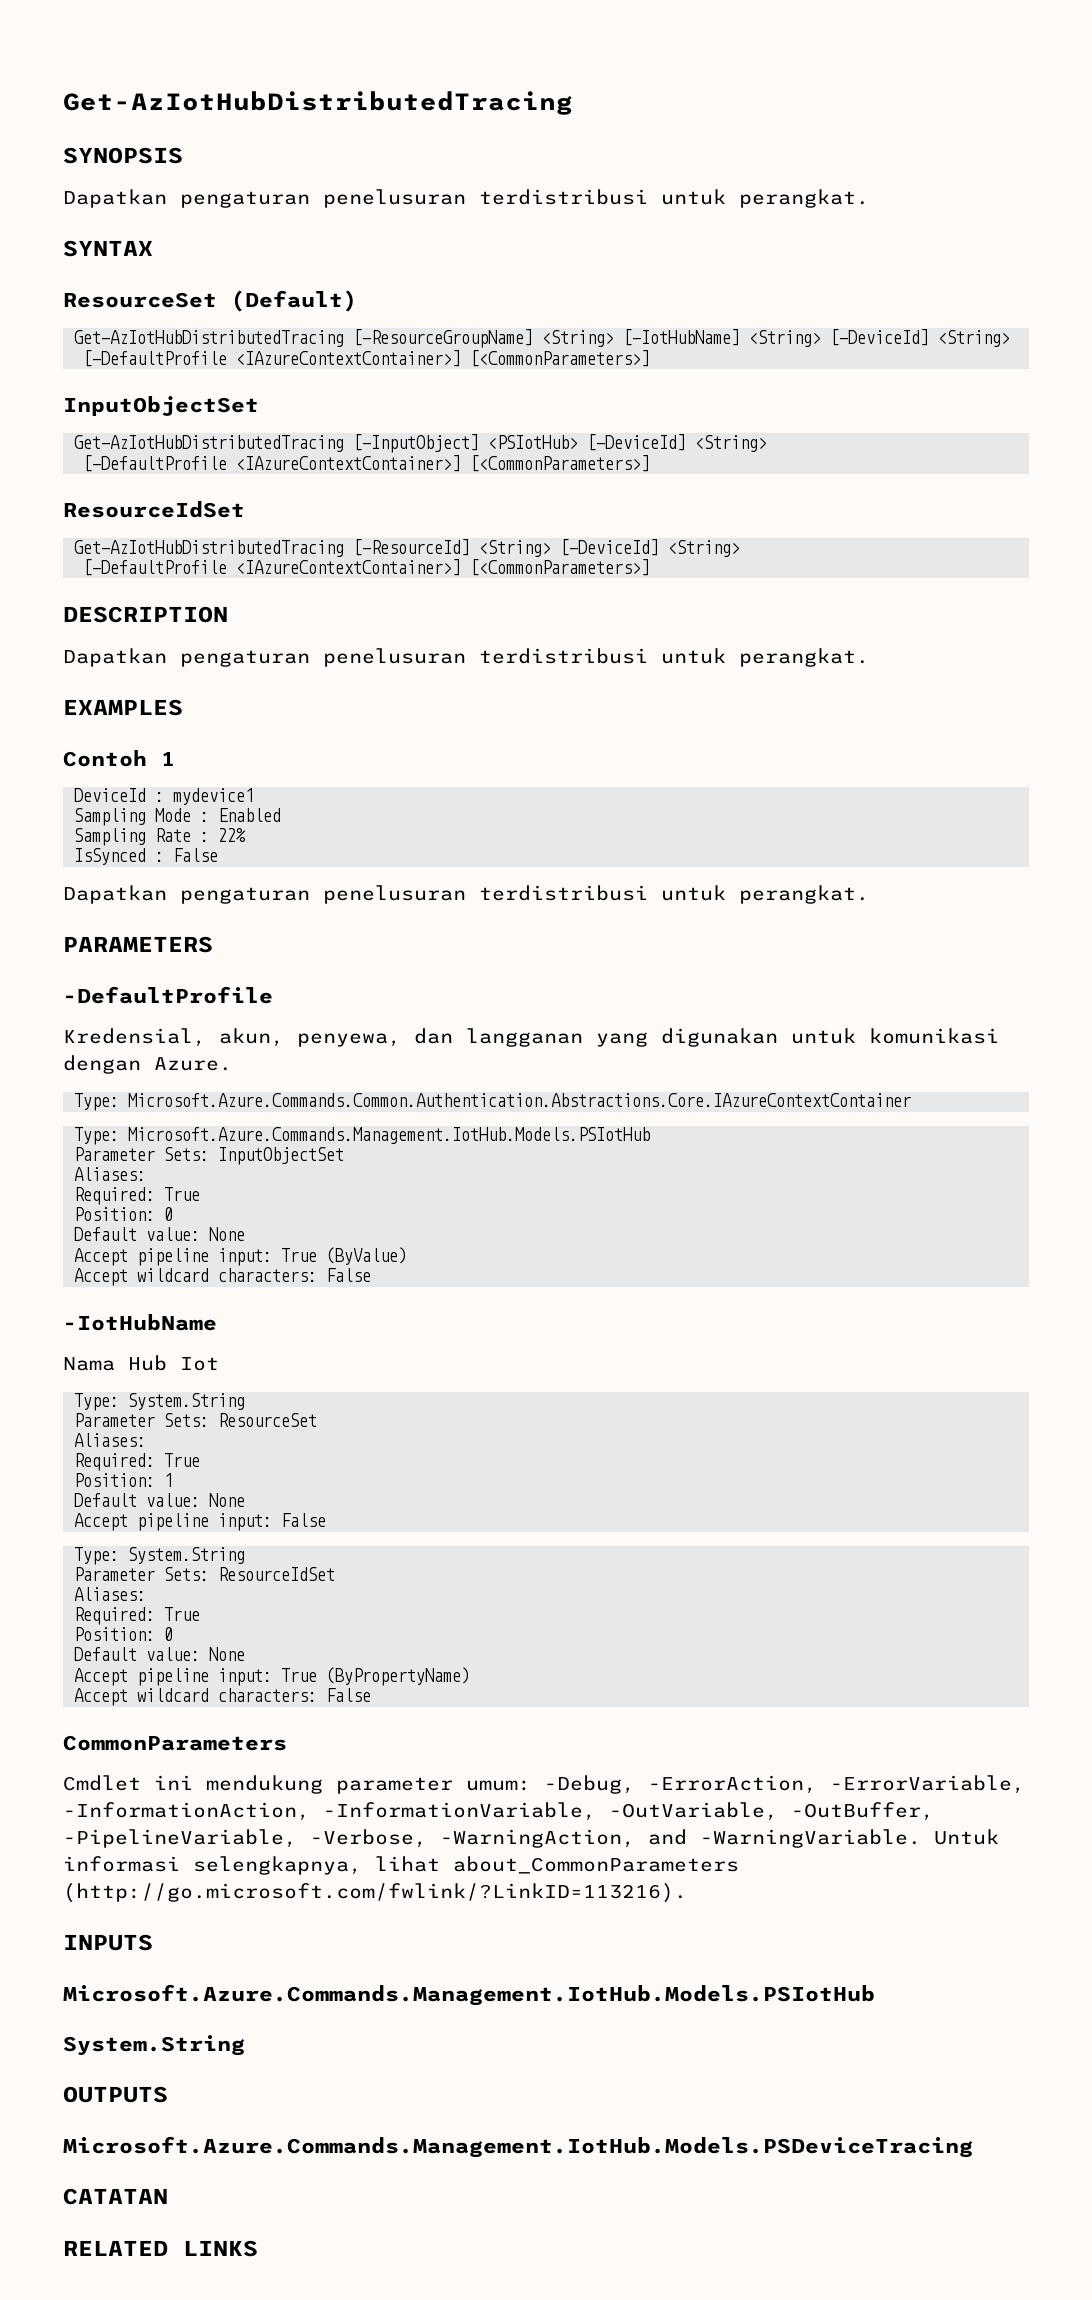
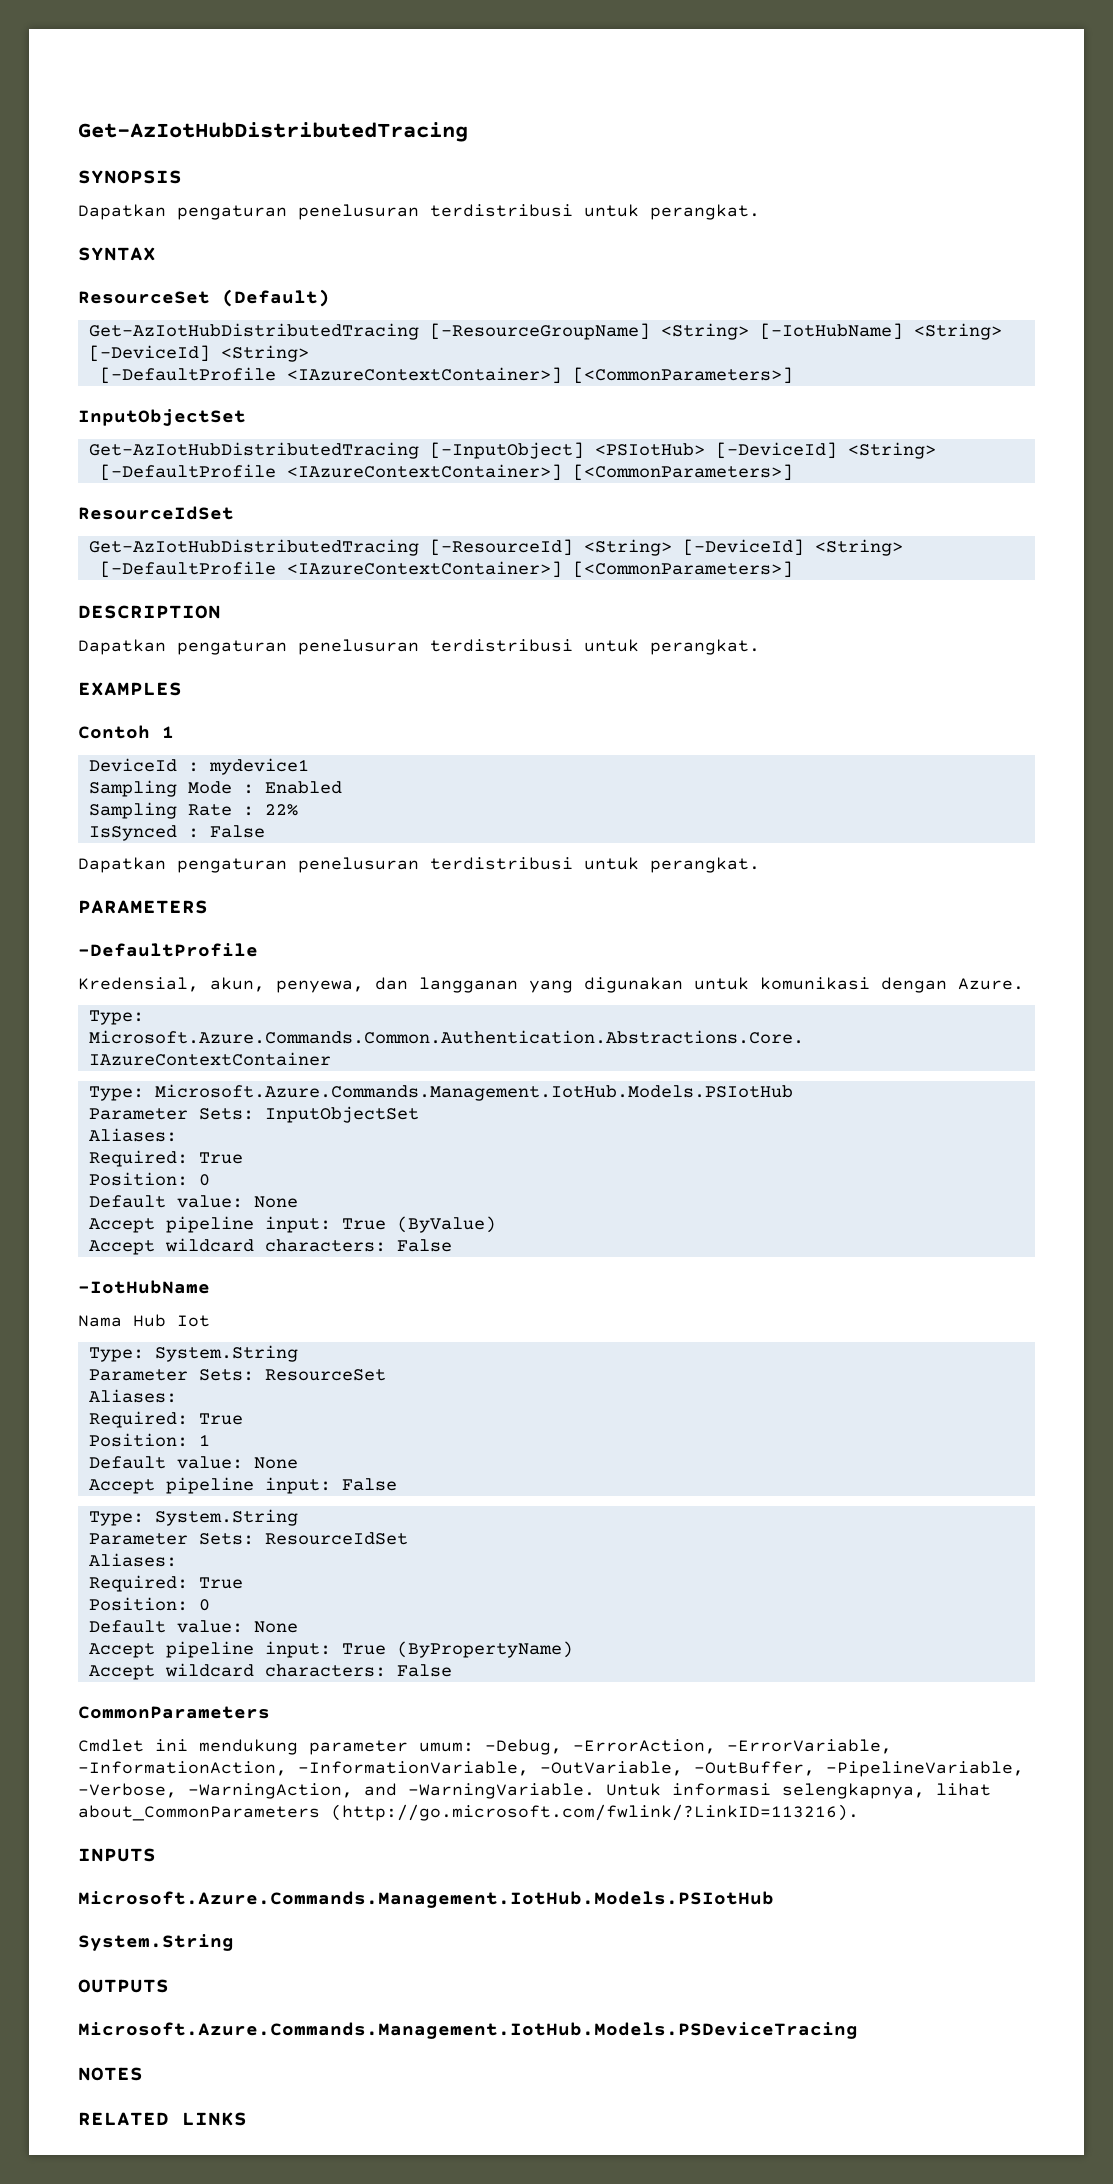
- CATATAN
+ NOTES

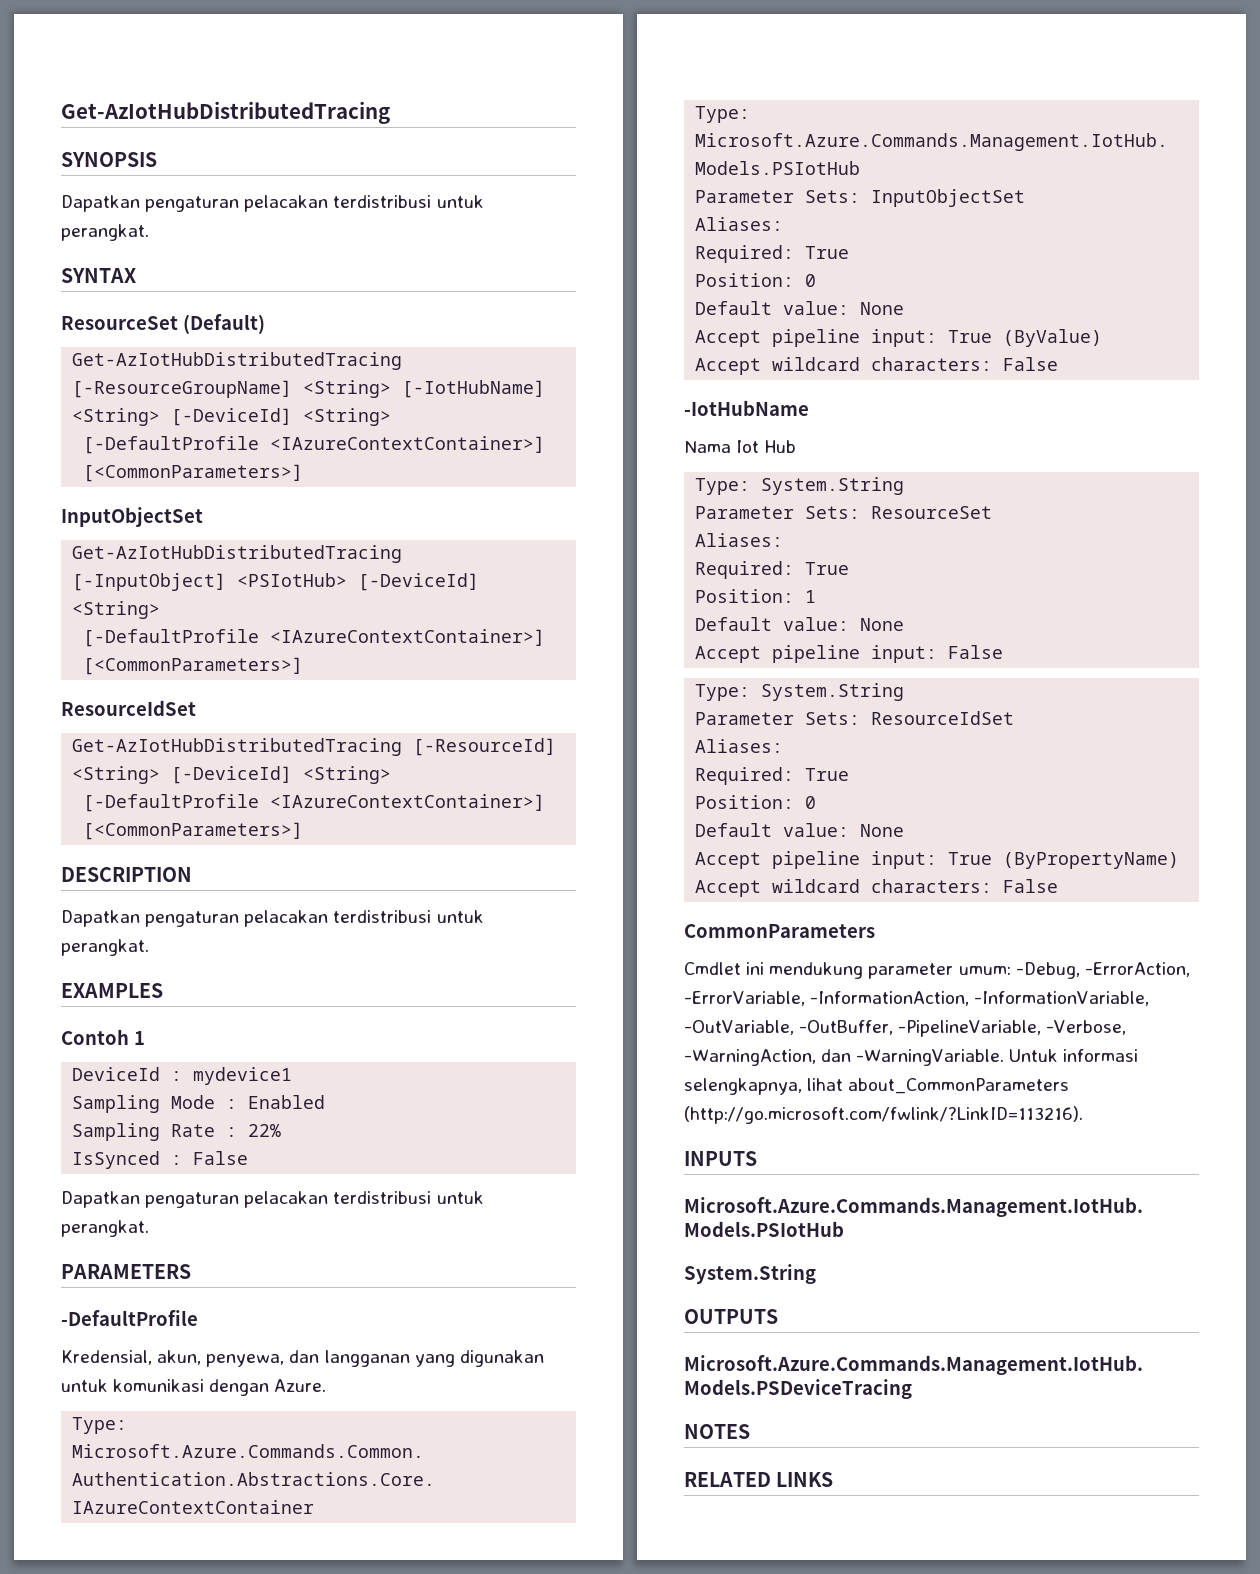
  SYNOPSIS
- Dapatkan pengaturan penelusuran terdistribusi untuk perangkat.
+ Dapatkan pengaturan pelacakan terdistribusi untuk perangkat.
  DESCRIPTION
- Dapatkan pengaturan penelusuran terdistribusi untuk perangkat.
+ Dapatkan pengaturan pelacakan terdistribusi untuk perangkat.
  IsSynced : False
- Dapatkan pengaturan penelusuran terdistribusi untuk perangkat.
+ Dapatkan pengaturan pelacakan terdistribusi untuk perangkat.
- Nama Hub Iot
+ Nama Iot Hub
- Cmdlet ini mendukung parameter umum: -Debug, -ErrorAction, -ErrorVariable, -InformationAction, -InformationVariable, -OutVariable, -OutBuffer, -PipelineVariable, -Verbose, -WarningAction, and -WarningVariable.
+ Cmdlet ini mendukung parameter umum: -Debug, -ErrorAction, -ErrorVariable, -InformationAction, -InformationVariable, -OutVariable, -OutBuffer, -PipelineVariable, -Verbose, -WarningAction, dan -WarningVariable.

